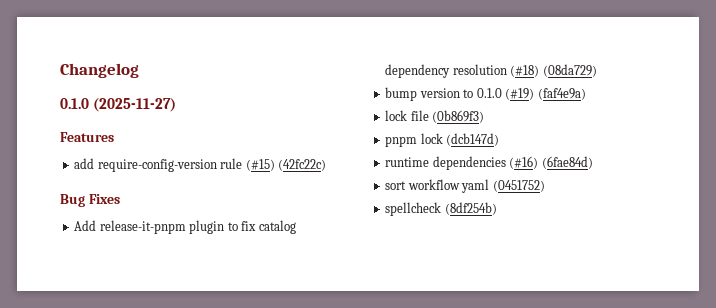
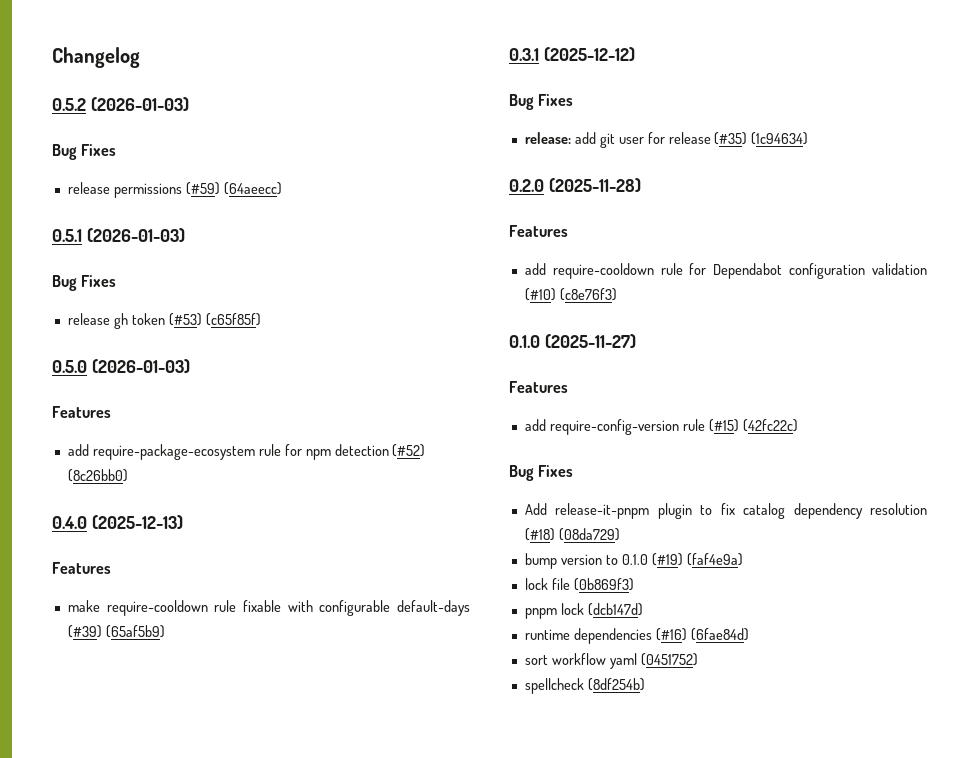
+ 0.5.2 (2026-01-03)
+ Bug Fixes
+ release permissions (#59) (64aeecc)
+ 0.5.1 (2026-01-03)
+ Bug Fixes
+ release gh token (#53) (c65f85f)
+ 0.5.0 (2026-01-03)
+ Features
+ add require-package-ecosystem rule for npm detection (#52) (8c26bb0)
+ 0.4.0 (2025-12-13)
+ Features
+ make require-cooldown rule fixable with configurable default-days (#39) (65af5b9)
+ 0.3.1 (2025-12-12)
+ Bug Fixes
+ release: add git user for release (#35) (1c94634)
+ 0.2.0 (2025-11-28)
+ Features
+ add require-cooldown rule for Dependabot configuration validation (#10) (c8e76f3)

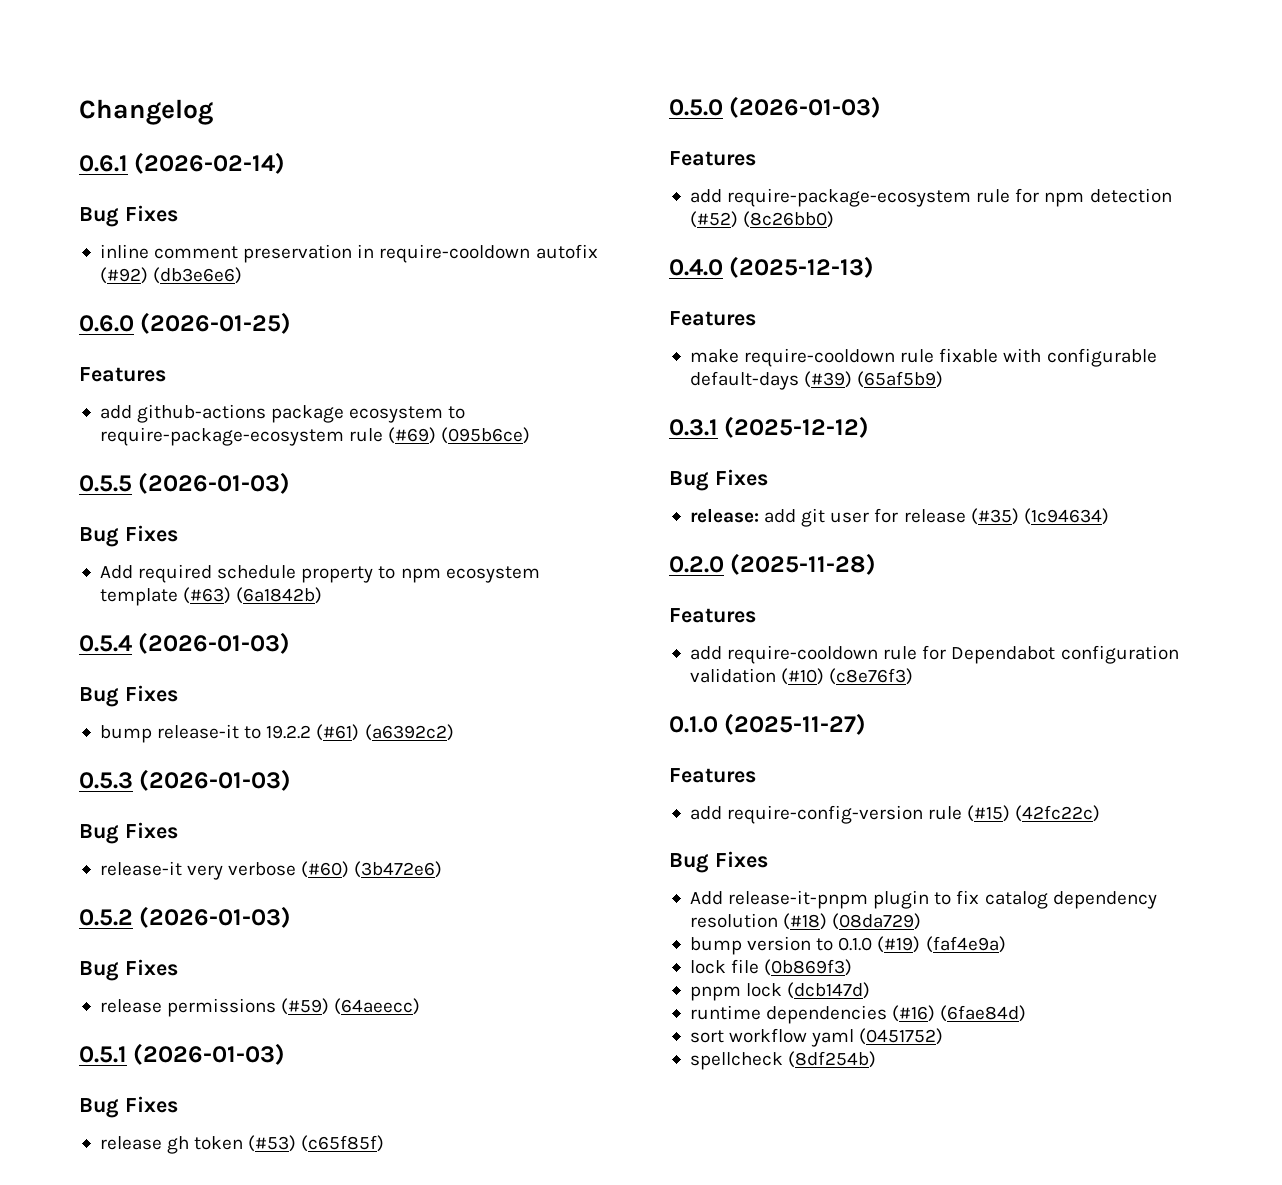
+ 0.6.1 (2026-02-14)
+ Bug Fixes
+ inline comment preservation in require-cooldown autofix (#92) (db3e6e6)
+ 0.6.0 (2026-01-25)
+ Features
+ add github-actions package ecosystem to require-package-ecosystem rule (#69) (095b6ce)
+ 0.5.5 (2026-01-03)
+ Bug Fixes
+ Add required schedule property to npm ecosystem template (#63) (6a1842b)
+ 0.5.4 (2026-01-03)
+ Bug Fixes
+ bump release-it to 19.2.2 (#61) (a6392c2)
+ 0.5.3 (2026-01-03)
+ Bug Fixes
+ release-it very verbose (#60) (3b472e6)

